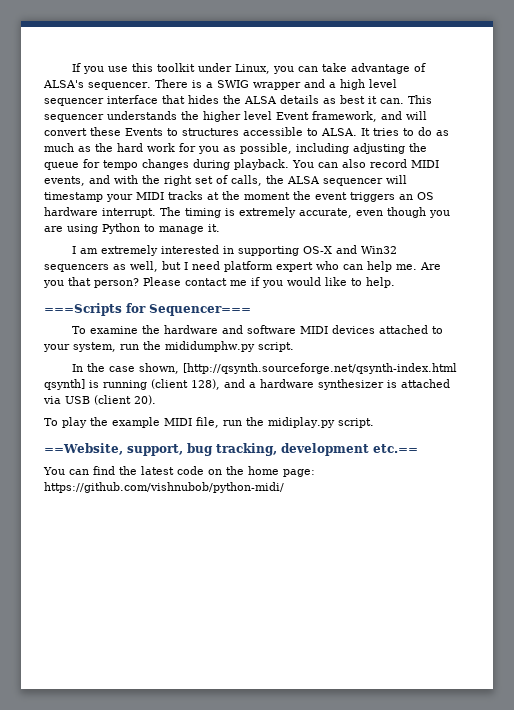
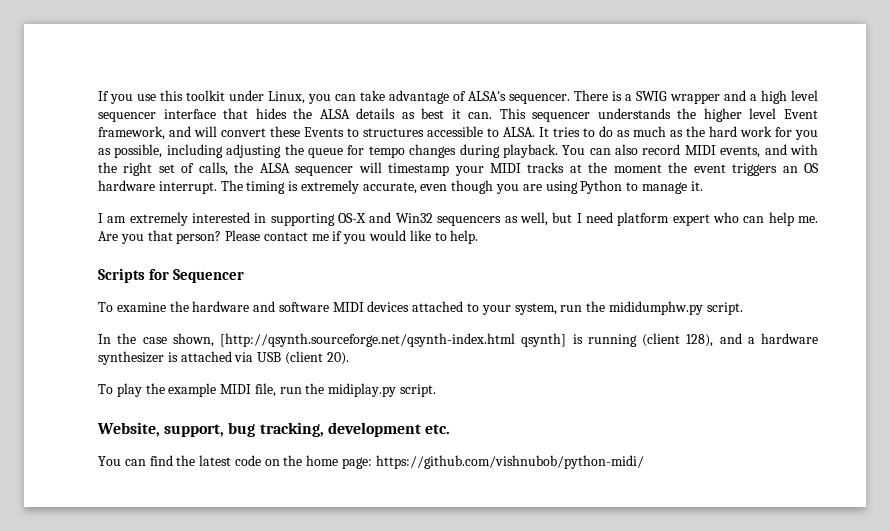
- ===Scripts for Sequencer===
+ Scripts for Sequencer
- ==Website, support, bug tracking, development etc.==
+ Website, support, bug tracking, development etc.

